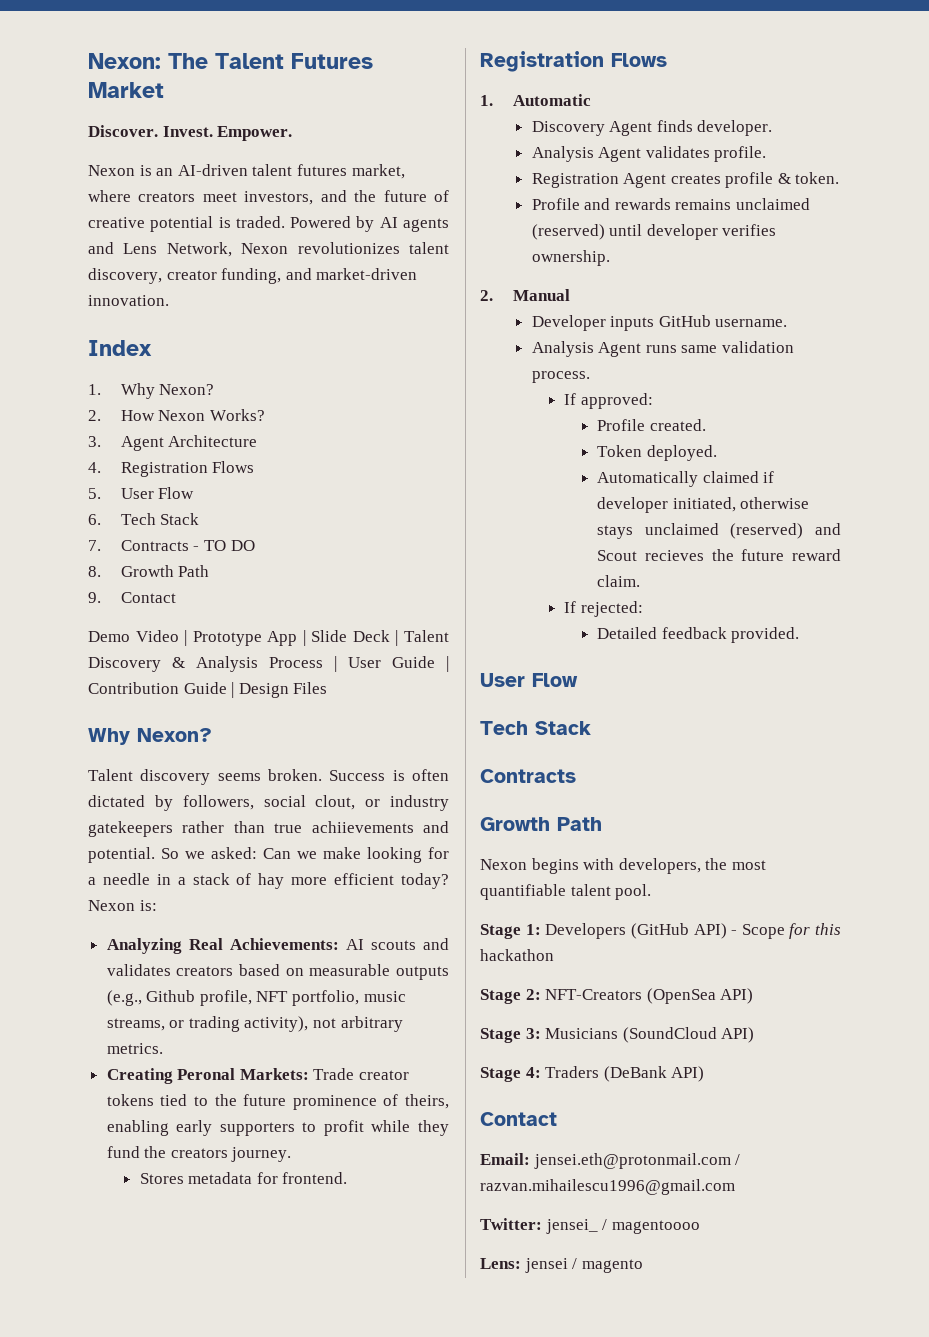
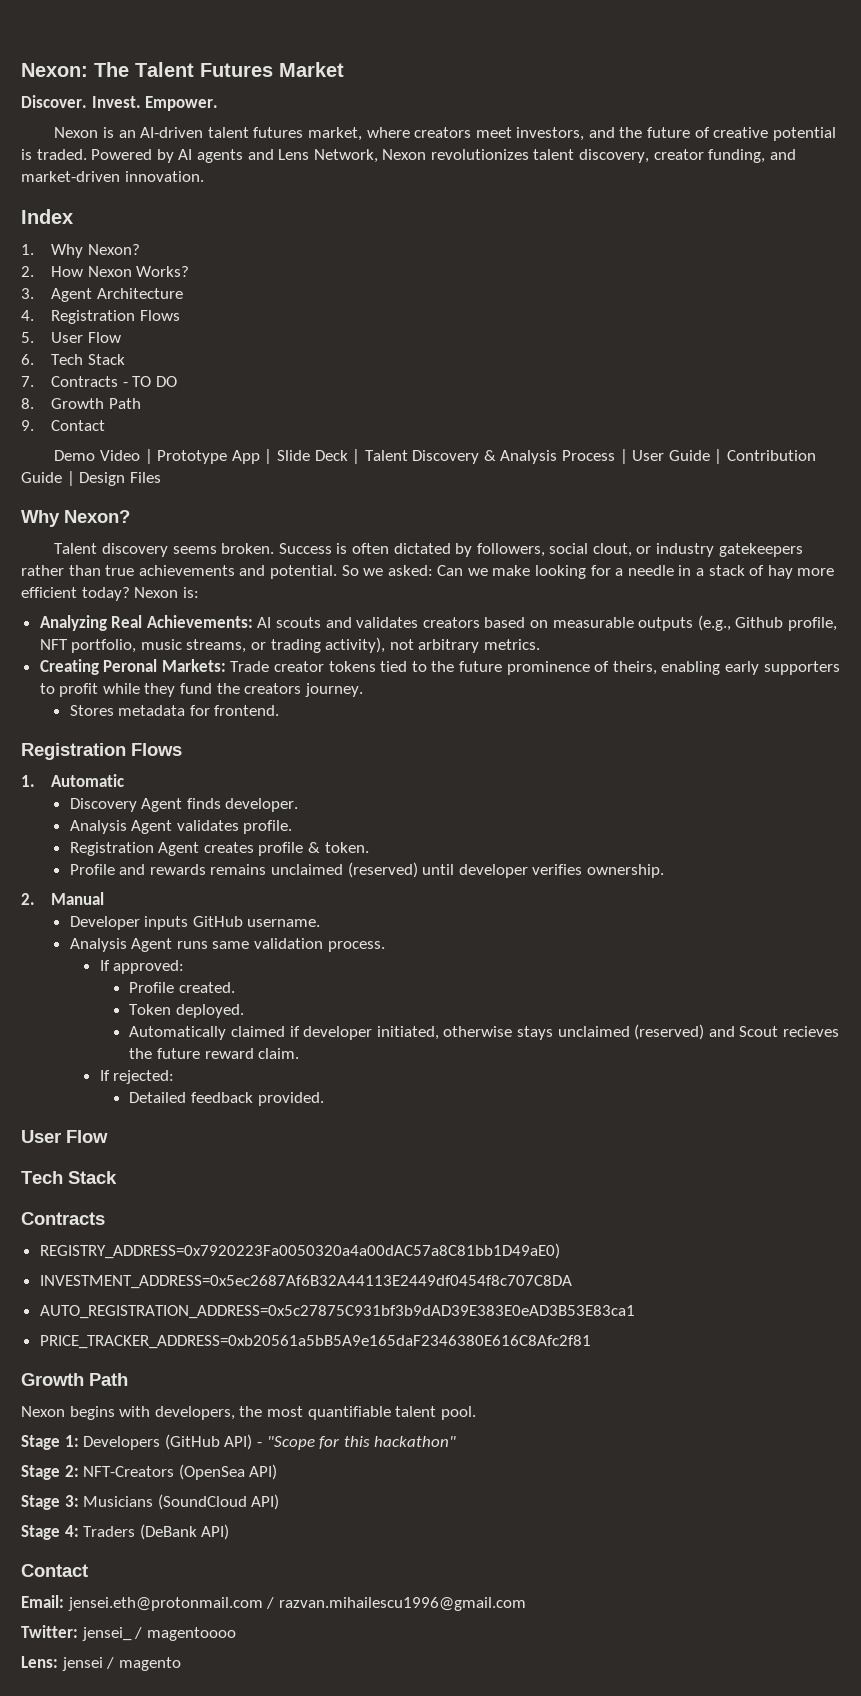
- Success is often dictated by followers, social clout, or industry gatekeepers rather than true achiievements and potential.
+ Success is often dictated by followers, social clout, or industry gatekeepers rather than true achievements and potential.
+ REGISTRY_ADDRESS=0x7920223Fa0050320a4a00dAC57a8C81bb1D49aE0)
+ INVESTMENT_ADDRESS=0x5ec2687Af6B32A44113E2449df0454f8c707C8DA
+ AUTO_REGISTRATION_ADDRESS=0x5c27875C931bf3b9dAD39E383E0eAD3B53E83ca1
+ PRICE_TRACKER_ADDRESS=0xb20561a5bB5A9e165daF2346380E616C8Afc2f81
- Stage 1: Developers (GitHub API) - Scope for this hackathon
+ Stage 1: Developers (GitHub API) - "Scope for this hackathon"

